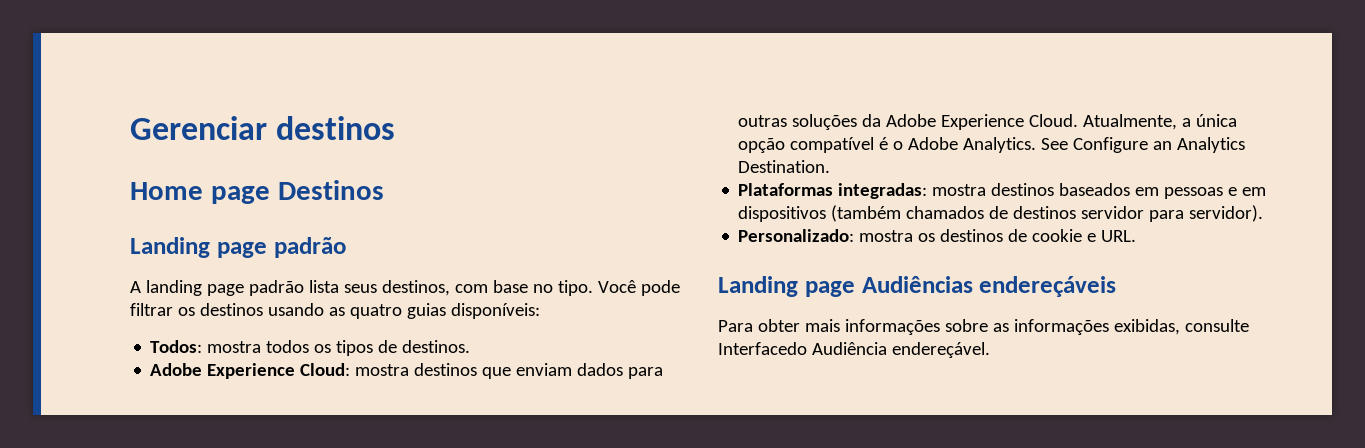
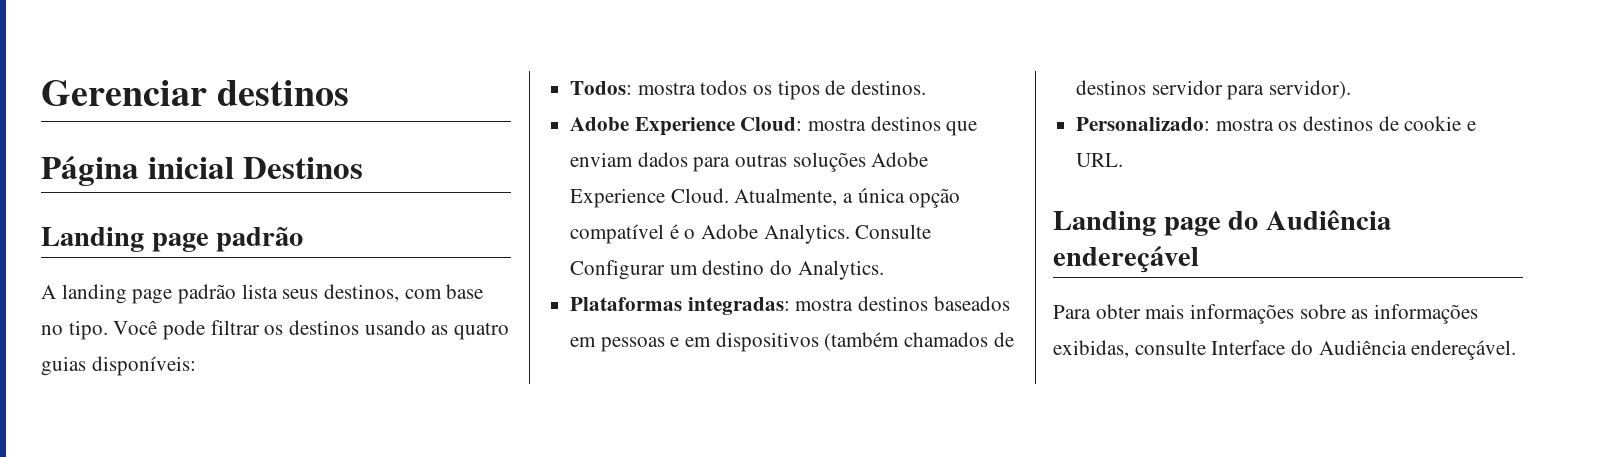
- Home page Destinos
+ Página inicial Destinos
- Adobe Experience Cloud: mostra destinos que enviam dados para outras soluções da Adobe Experience Cloud.
+ Adobe Experience Cloud: mostra destinos que enviam dados para outras soluções Adobe Experience Cloud.
- See Configure an Analytics Destination.
+ Consulte Configurar um destino do Analytics.
- Landing page Audiências endereçáveis
+ Landing page do Audiência endereçável
- Para obter mais informações sobre as informações exibidas, consulte Interfacedo Audiência endereçável.
+ Para obter mais informações sobre as informações exibidas, consulte Interface do Audiência endereçável.

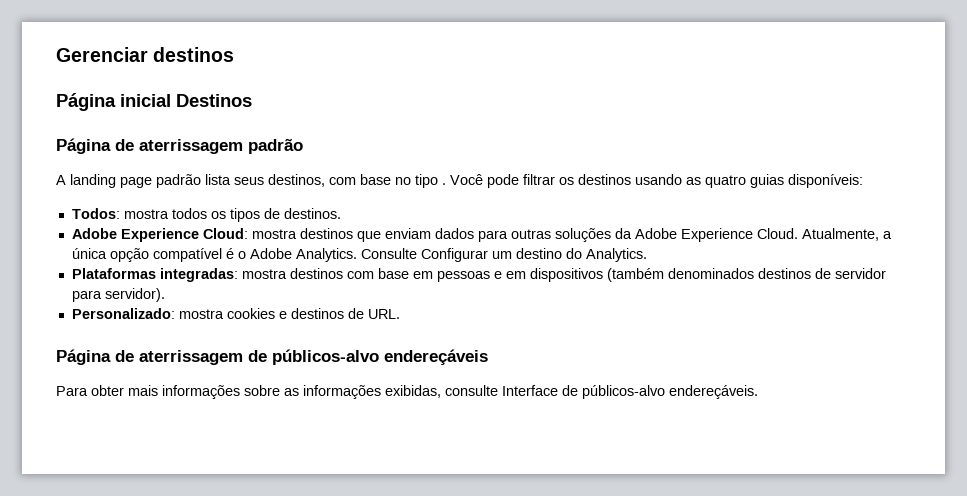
- Landing page padrão
+ Página de aterrissagem padrão
- A landing page padrão lista seus destinos, com base no tipo.
+ A landing page padrão lista seus destinos, com base no tipo .
- Adobe Experience Cloud: mostra destinos que enviam dados para outras soluções Adobe Experience Cloud.
+ Adobe Experience Cloud: mostra destinos que enviam dados para outras soluções da Adobe Experience Cloud.
- Plataformas integradas: mostra destinos baseados em pessoas e em dispositivos (também chamados de destinos servidor para servidor).
+ Plataformas integradas: mostra destinos com base em pessoas e em dispositivos (também denominados destinos de servidor para servidor).
- Personalizado: mostra os destinos de cookie e URL.
- Landing page do Audiência endereçável
+ Personalizado: mostra cookies e destinos de URL.
+ Página de aterrissagem de públicos-alvo endereçáveis
- Para obter mais informações sobre as informações exibidas, consulte Interface do Audiência endereçável.
+ Para obter mais informações sobre as informações exibidas, consulte Interface de públicos-alvo endereçáveis.

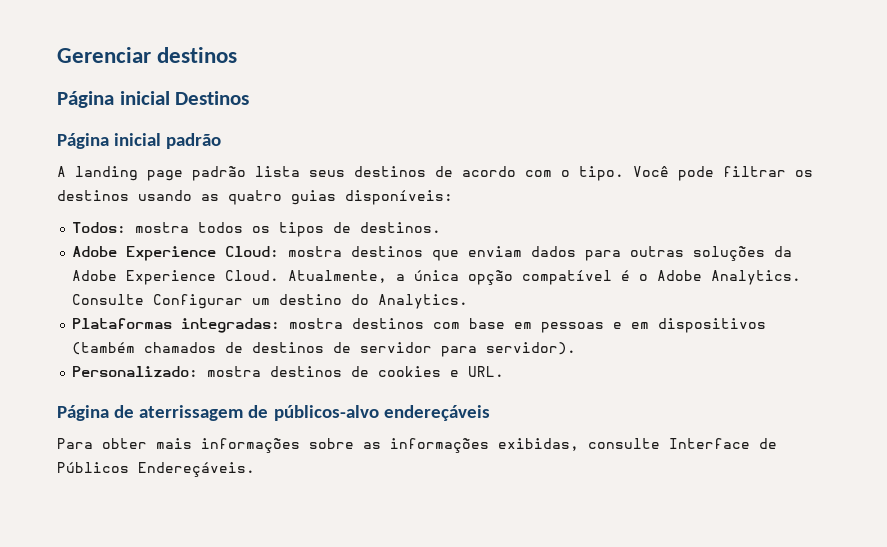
- Página de aterrissagem padrão
+ Página inicial padrão
- A landing page padrão lista seus destinos, com base no tipo .
+ A landing page padrão lista seus destinos de acordo com o tipo.
- Plataformas integradas: mostra destinos com base em pessoas e em dispositivos (também denominados destinos de servidor para servidor).
+ Plataformas integradas: mostra destinos com base em pessoas e em dispositivos (também chamados de destinos de servidor para servidor).
- Personalizado: mostra cookies e destinos de URL.
+ Personalizado: mostra destinos de cookies e URL.
- Para obter mais informações sobre as informações exibidas, consulte Interface de públicos-alvo endereçáveis.
+ Para obter mais informações sobre as informações exibidas, consulte Interface de Públicos Endereçáveis.

